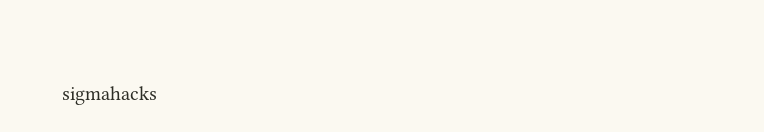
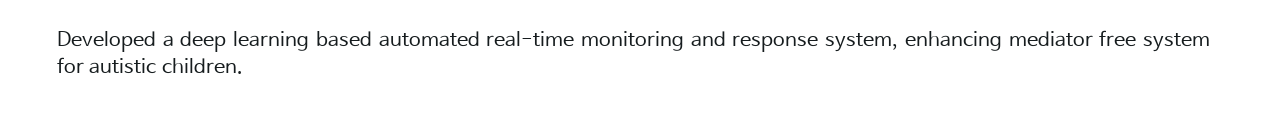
- sigmahacks
+ Developed a deep learning based automated real-time monitoring and response system, enhancing mediator free system for autistic children.

